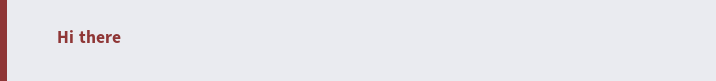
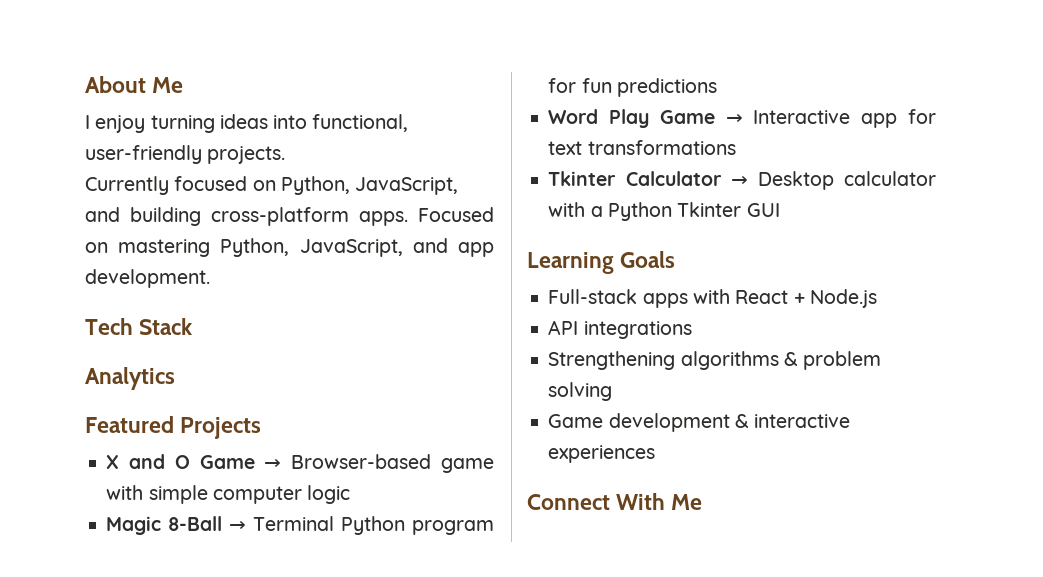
- Hi there
+ About Me
+ I enjoy turning ideas into functional, user-friendly projects.
+ Currently focused on Python, JavaScript, and building cross-platform apps. Focused on mastering Python, JavaScript, and app development.
+ Tech Stack
+ Analytics
+ Featured Projects
+ X and O Game → Browser-based game with simple computer logic
+ Magic 8-Ball → Terminal Python program for fun predictions
+ Word Play Game → Interactive app for text transformations
+ Tkinter Calculator → Desktop calculator with a Python Tkinter GUI
+ Learning Goals
+ Full-stack apps with React + Node.js
+ API integrations
+ Strengthening algorithms & problem solving
+ Game development & interactive experiences
+ Connect With Me

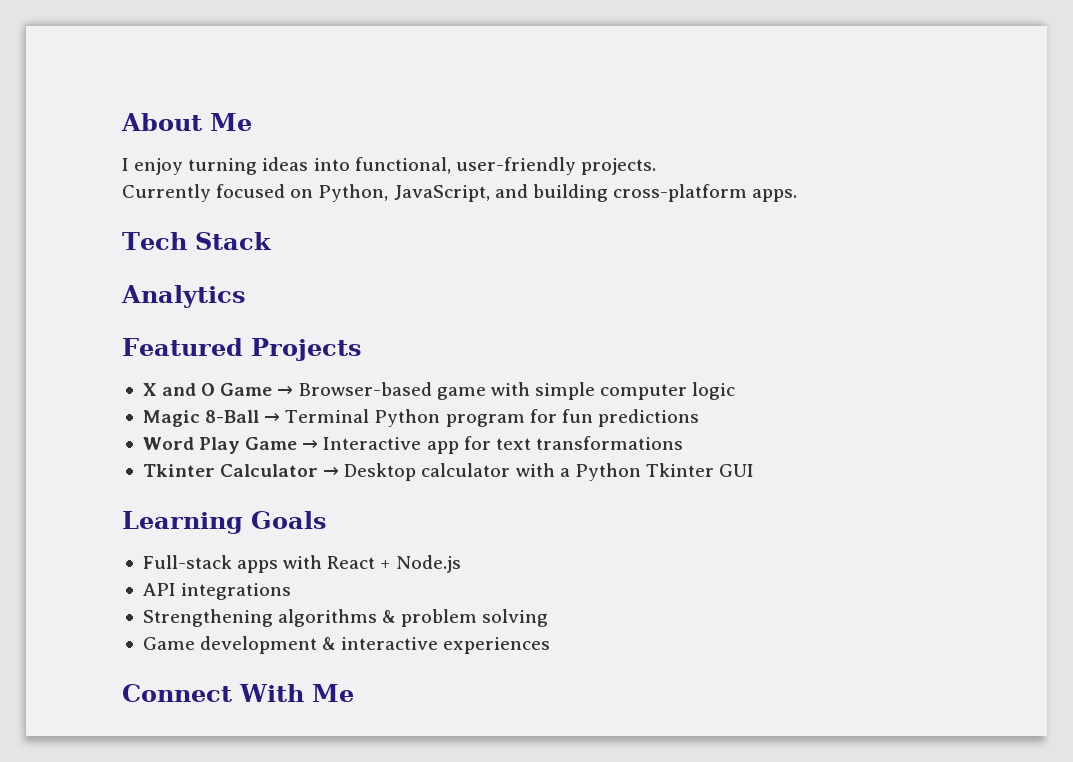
- Focused on mastering Python, JavaScript, and app development.

